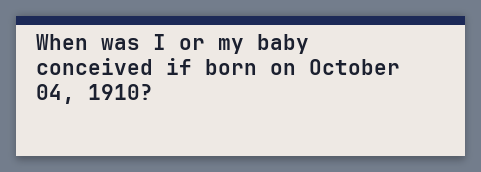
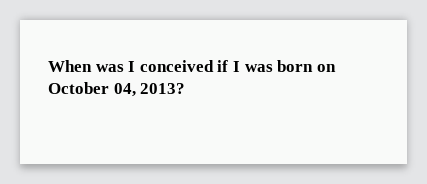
- When was I or my baby conceived if born on October 04, 1910?
+ When was I conceived if I was born on October 04, 2013?

